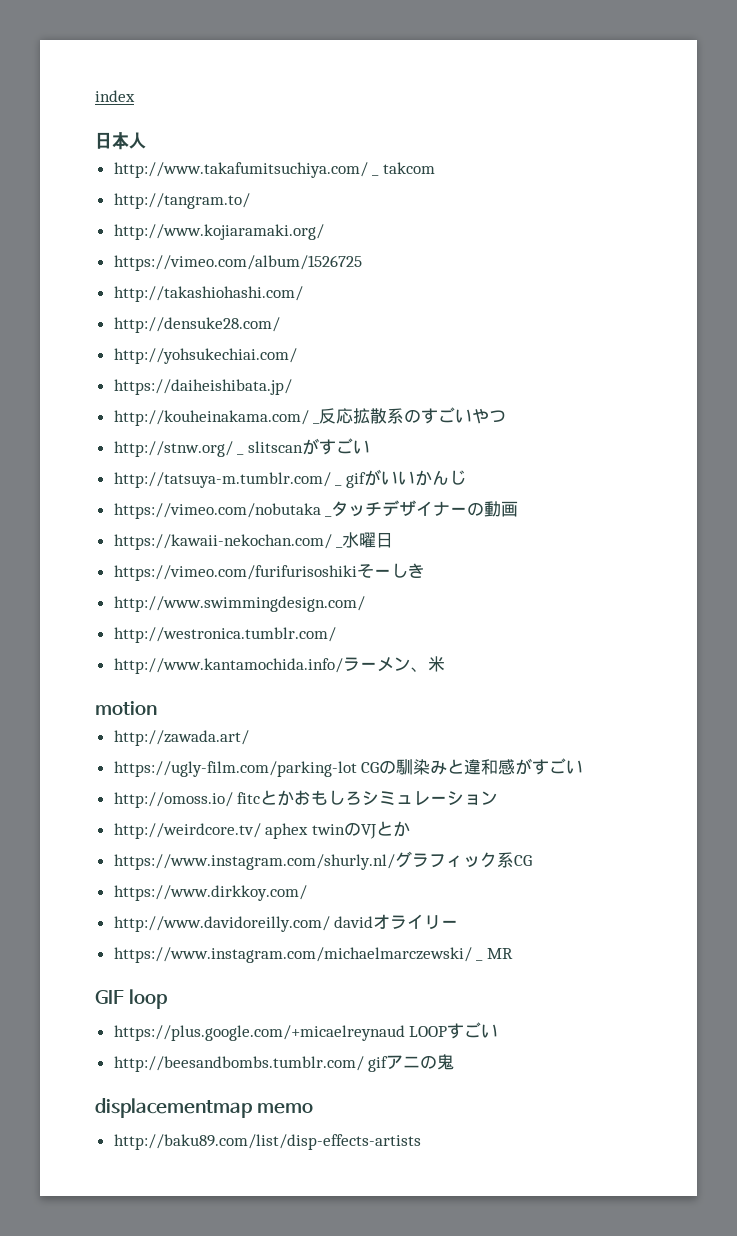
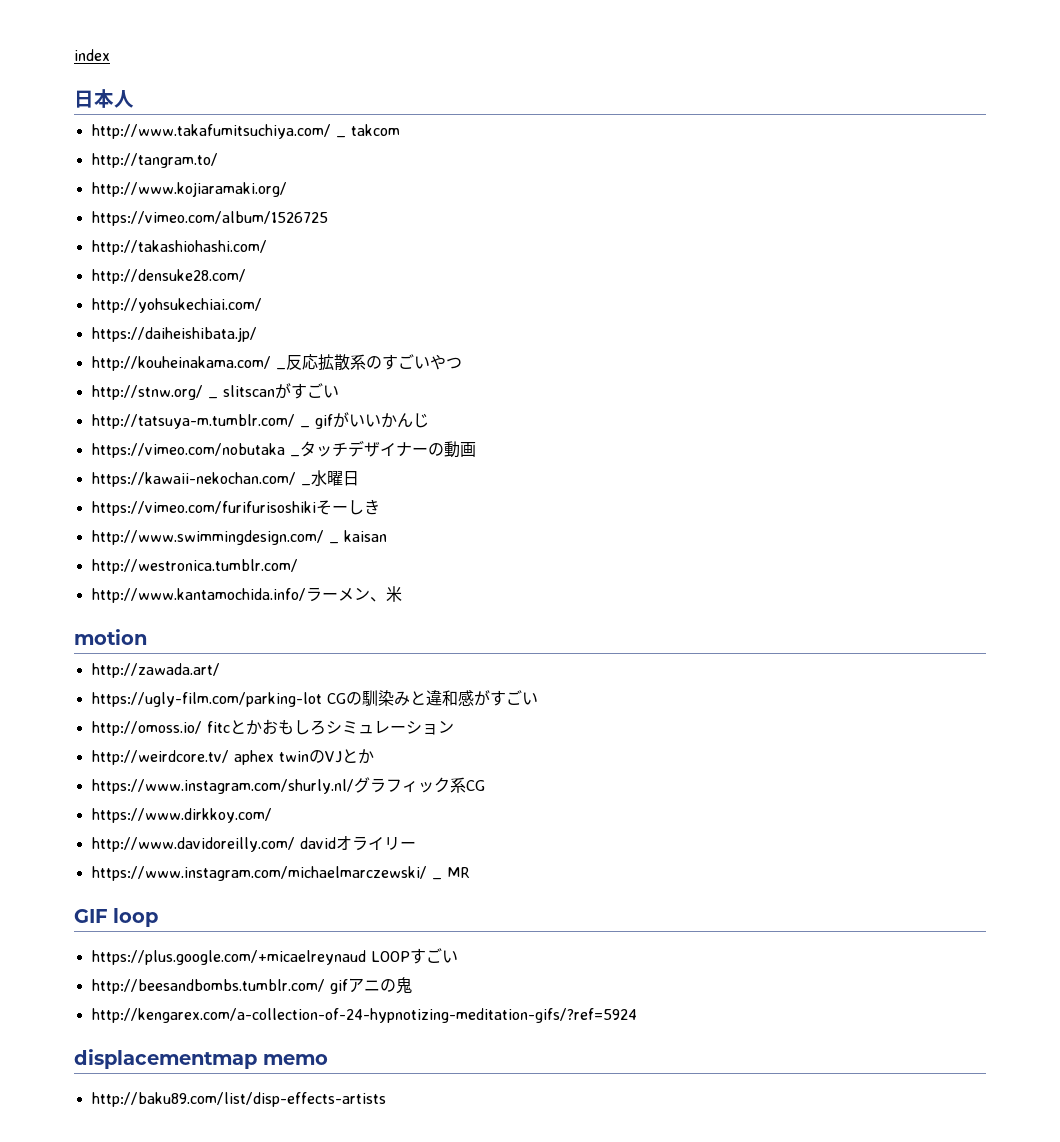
- http://www.swimmingdesign.com/
+ http://www.swimmingdesign.com/ _ kaisan
+ http://kengarex.com/a-collection-of-24-hypnotizing-meditation-gifs/?ref=5924

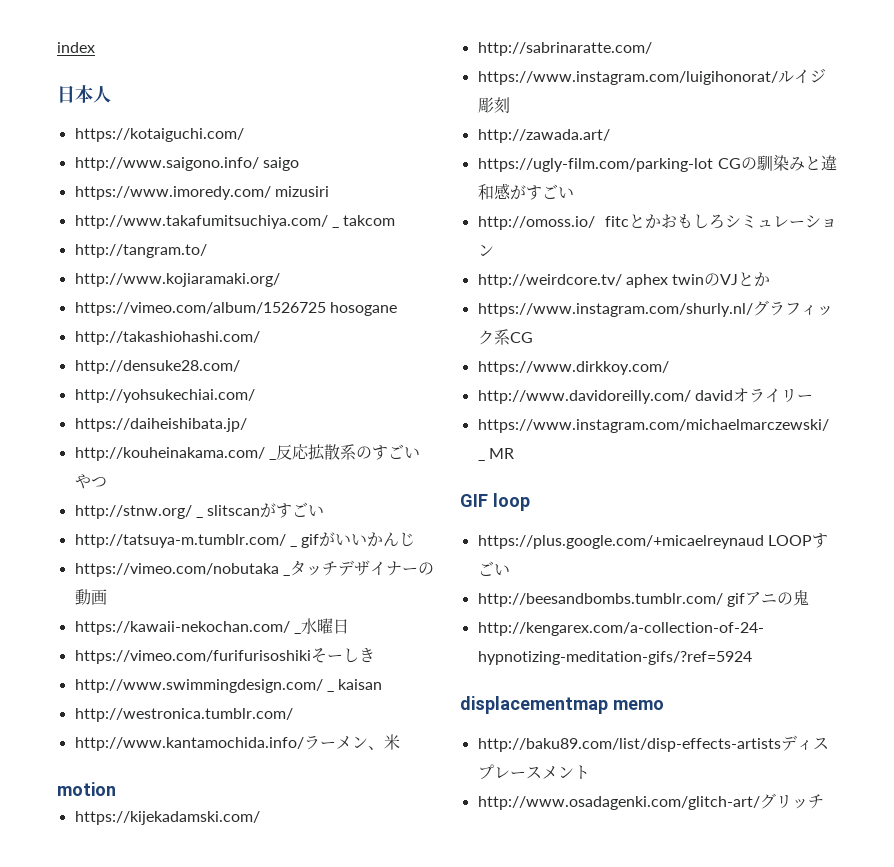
+ https://kotaiguchi.com/
+ http://www.saigono.info/ saigo
+ https://www.imoredy.com/ mizusiri
- https://vimeo.com/album/1526725
+ https://vimeo.com/album/1526725 hosogane
+ https://kijekadamski.com/
+ http://sabrinaratte.com/
+ https://www.instagram.com/luigihonorat/ルイジ彫刻
- http://baku89.com/list/disp-effects-artists
+ http://baku89.com/list/disp-effects-artistsディスプレースメント
+ http://www.osadagenki.com/glitch-art/グリッチ

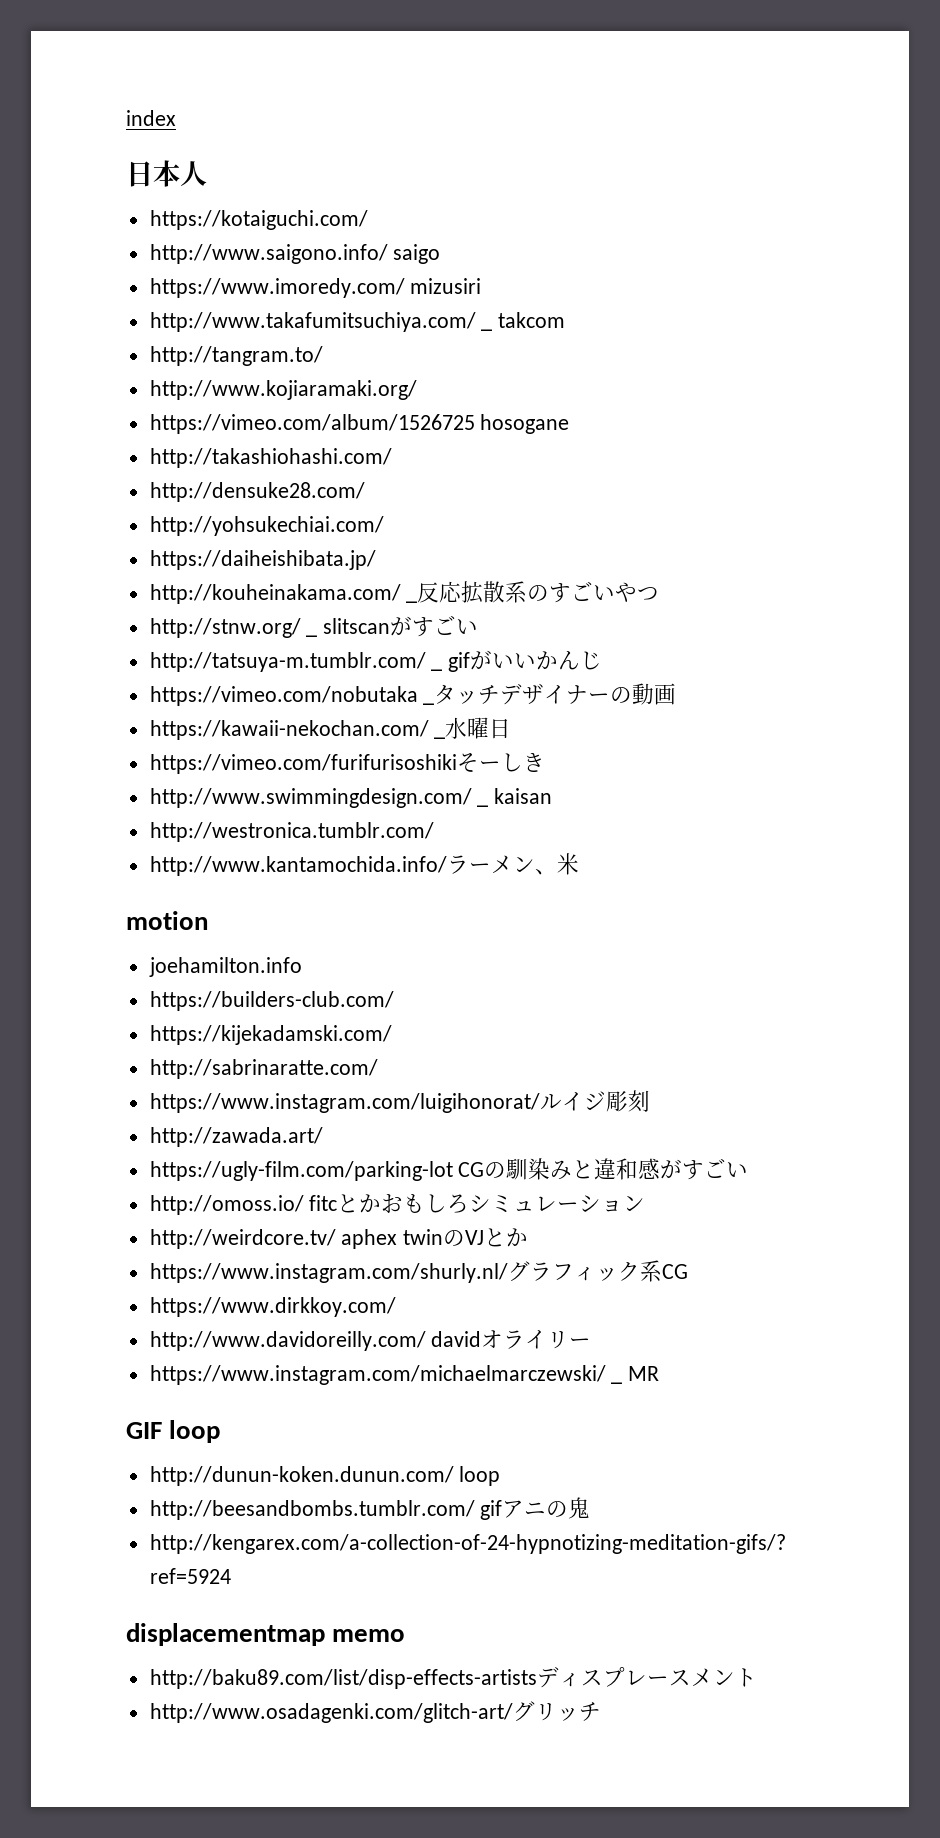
+ joehamilton.info
+ https://builders-club.com/
- https://plus.google.com/+micaelreynaud LOOPすごい
+ http://dunun-koken.dunun.com/ loop

